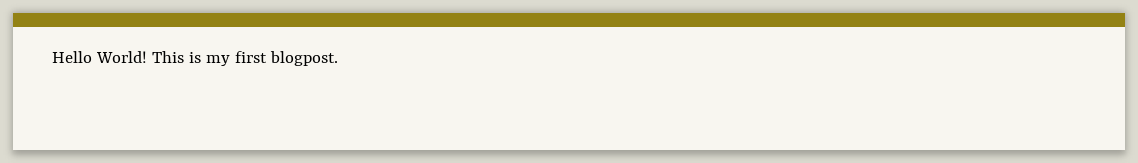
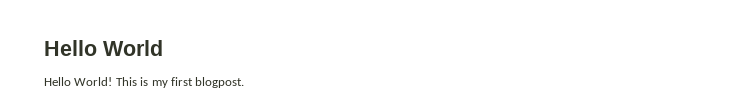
+ Hello World

